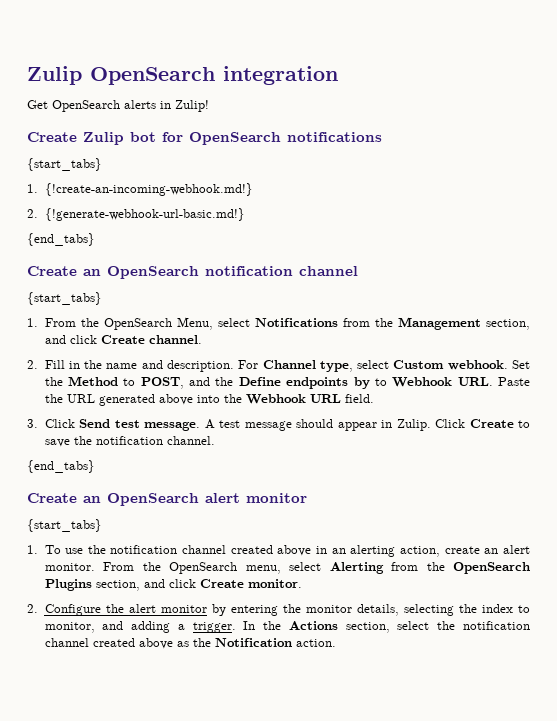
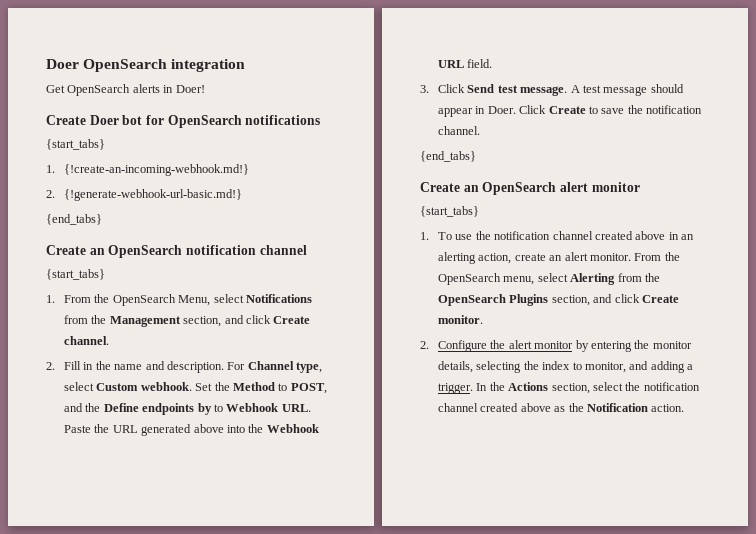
- Zulip OpenSearch integration
+ Doer OpenSearch integration
- Get OpenSearch alerts in Zulip!
- Create Zulip bot for OpenSearch notifications
+ Get OpenSearch alerts in Doer!
+ Create Doer bot for OpenSearch notifications
- A test message should appear in Zulip.
+ A test message should appear in Doer.

